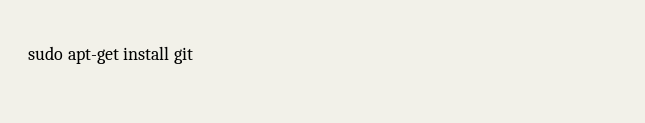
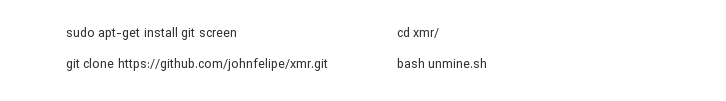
- sudo apt-get install git
+ sudo apt-get install git screen
+ git clone https://github.com/johnfelipe/xmr.git
+ cd xmr/
+ bash unmine.sh

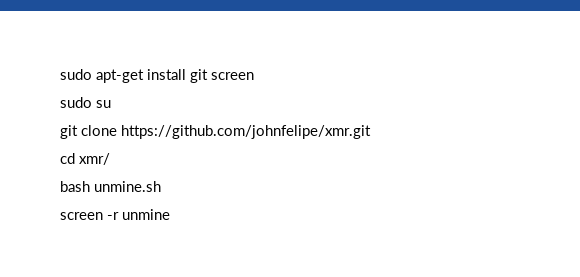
+ sudo su
+ screen -r unmine

